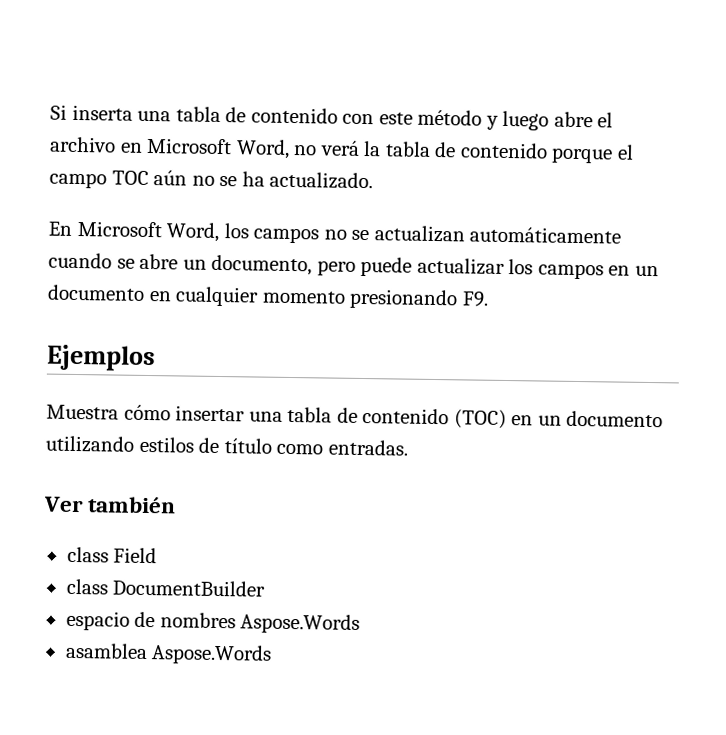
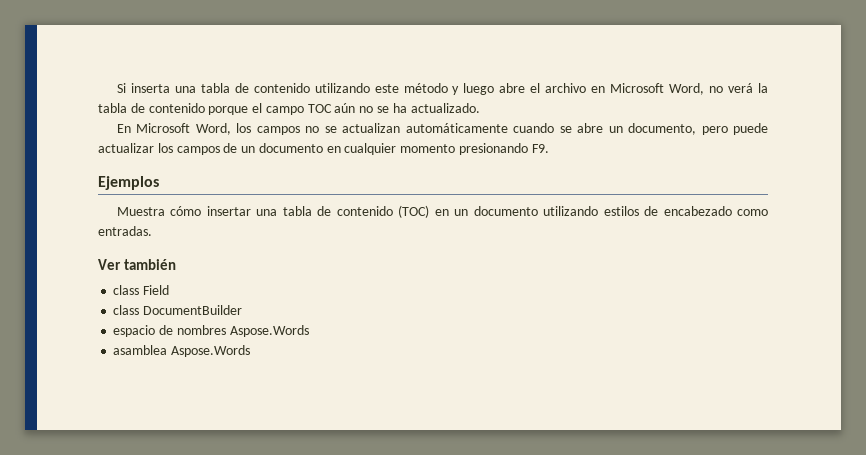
- Si inserta una tabla de contenido con este método y luego abre el archivo en Microsoft Word, no verá la tabla de contenido porque el campo TOC aún no se ha actualizado.
+ Si inserta una tabla de contenido utilizando este método y luego abre el archivo en Microsoft Word, no verá la tabla de contenido porque el campo TOC aún no se ha actualizado.
- En Microsoft Word, los campos no se actualizan automáticamente cuando se abre un documento, pero puede actualizar los campos en un documento en cualquier momento presionando F9.
+ En Microsoft Word, los campos no se actualizan automáticamente cuando se abre un documento, pero puede actualizar los campos de un documento en cualquier momento presionando F9.
- Muestra cómo insertar una tabla de contenido (TOC) en un documento utilizando estilos de título como entradas.
+ Muestra cómo insertar una tabla de contenido (TOC) en un documento utilizando estilos de encabezado como entradas.

